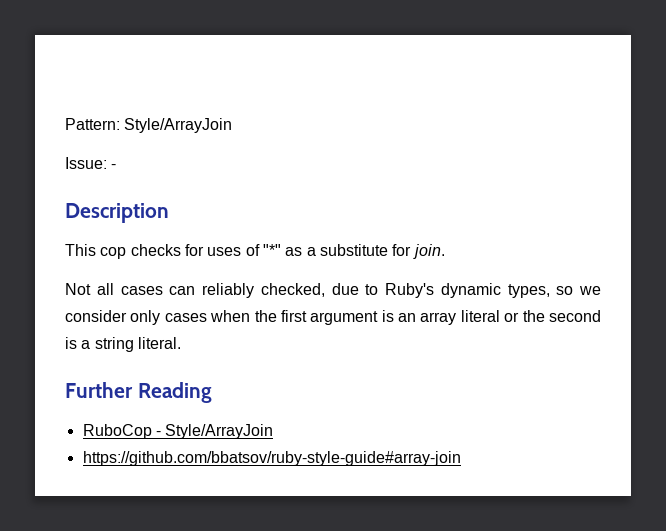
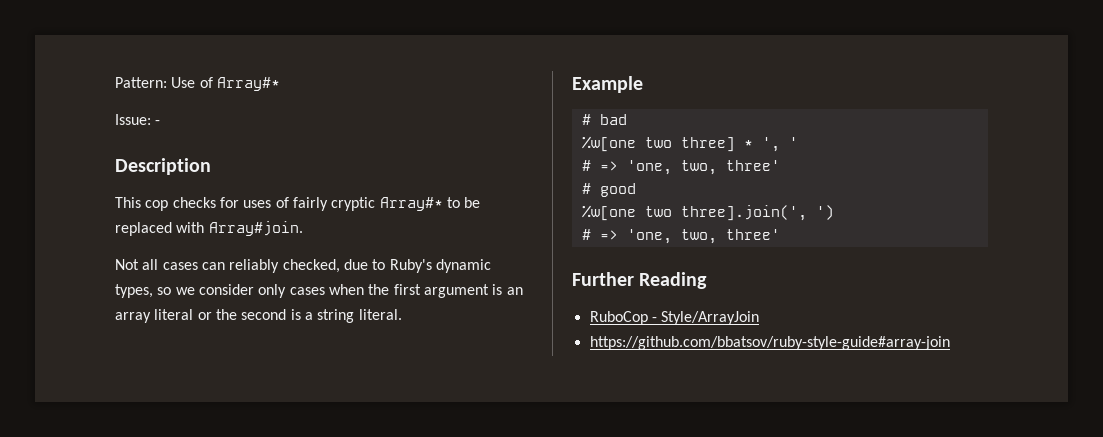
- Pattern: Style/ArrayJoin
+ Pattern: Use of Array#*
- This cop checks for uses of "*" as a substitute for join.
+ This cop checks for uses of fairly cryptic Array#* to be replaced with Array#join.
+ Example
+ # bad
+ %w[one two three] * ', '
+ # => 'one, two, three'
+ # good
+ %w[one two three].join(', ')
+ # => 'one, two, three'

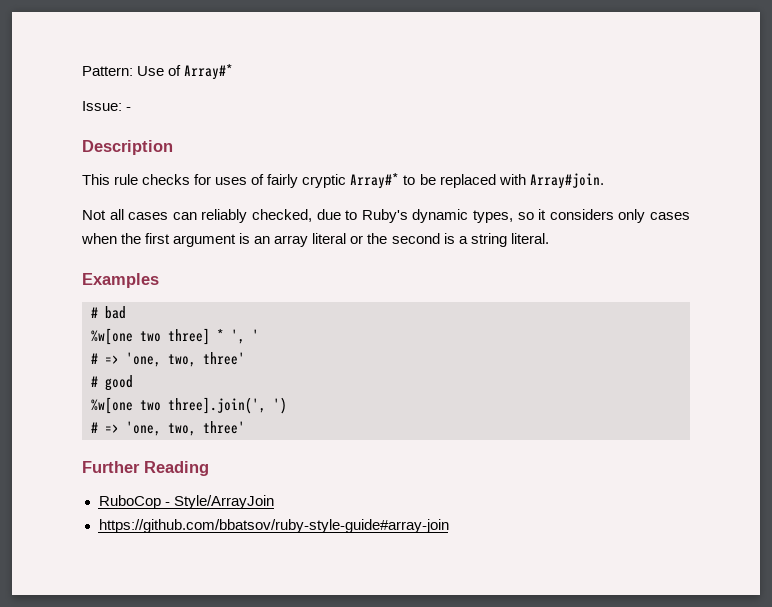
- This cop checks for uses of fairly cryptic Array#* to be replaced with Array#join.
+ This rule checks for uses of fairly cryptic Array#* to be replaced with Array#join.
- Not all cases can reliably checked, due to Ruby's dynamic types, so we consider only cases when the first argument is an array literal or the second is a string literal.
+ Not all cases can reliably checked, due to Ruby's dynamic types, so it considers only cases when the first argument is an array literal or the second is a string literal.
- Example
+ Examples

